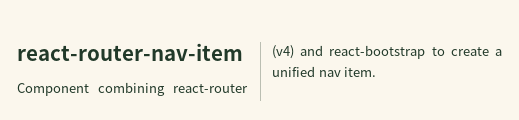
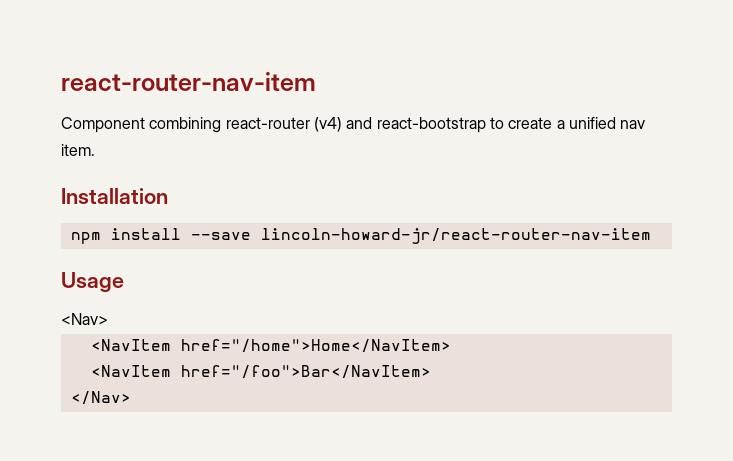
+ Installation
+ npm install --save lincoln-howard-jr/react-router-nav-item
+ Usage
+ <Nav>
+ <NavItem href="/home">Home</NavItem>
+ <NavItem href="/foo">Bar</NavItem>
+ </Nav>

